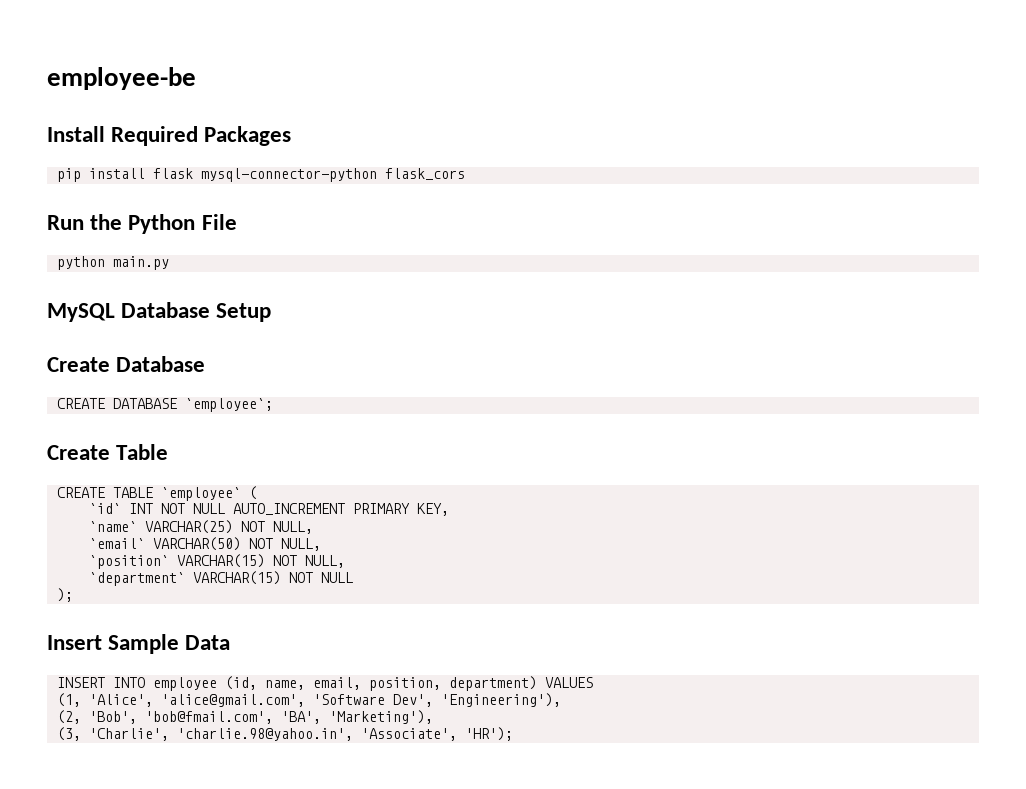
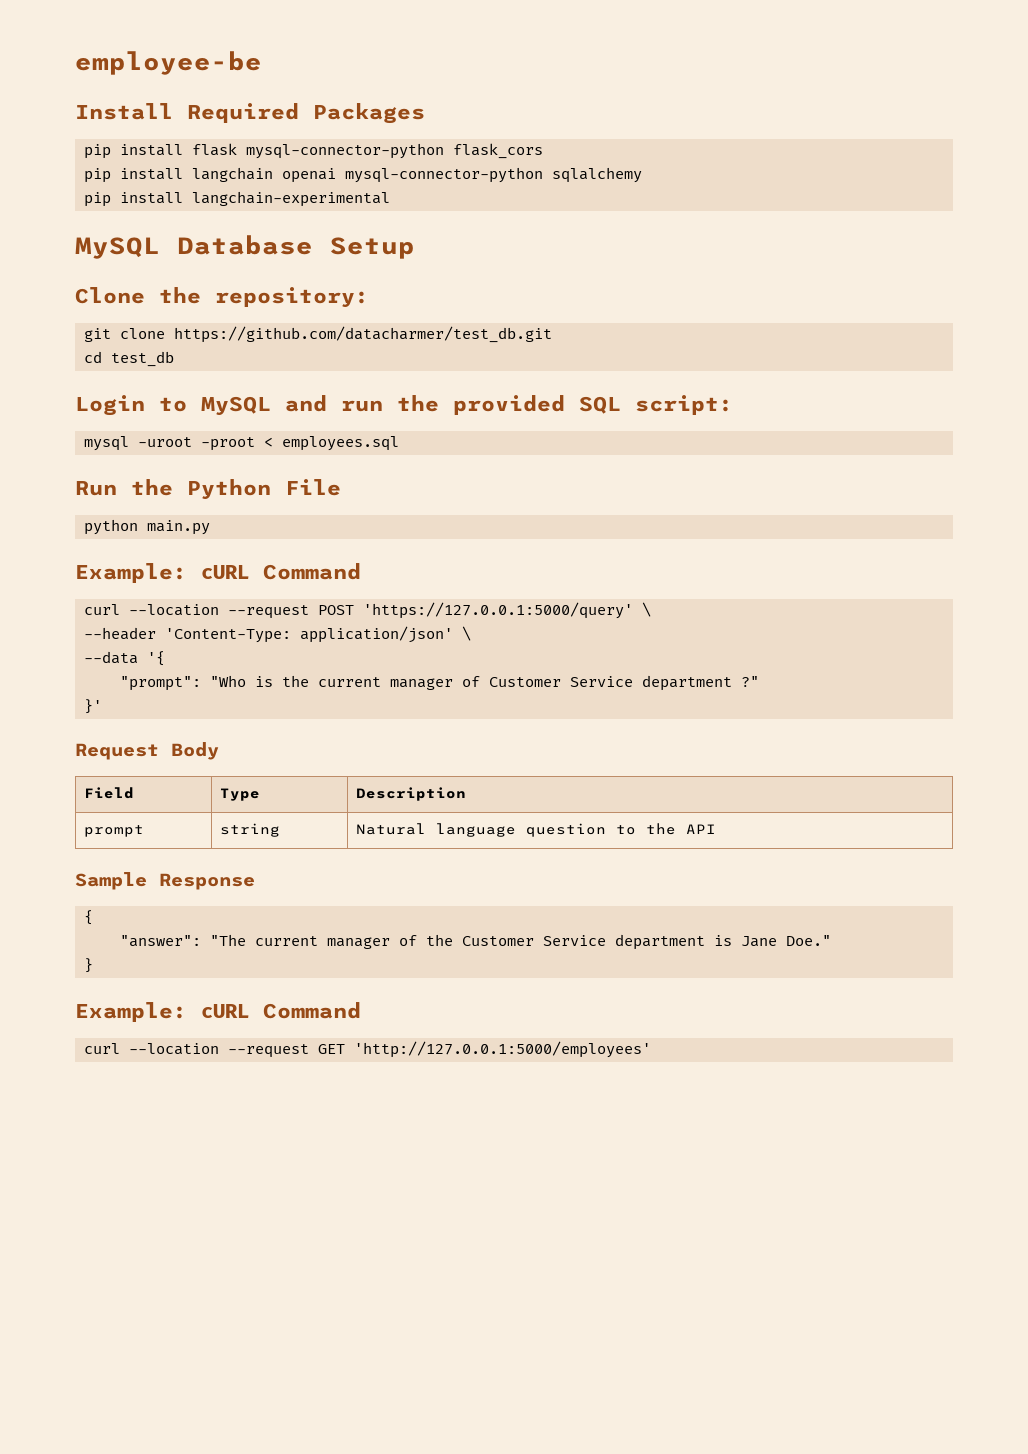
+ pip install langchain openai mysql-connector-python sqlalchemy
+ pip install langchain-experimental
+ MySQL Database Setup
+ Clone the repository:
+ git clone https://github.com/datacharmer/test_db.git
+ cd test_db
+ Login to MySQL and run the provided SQL script:
+ mysql -uroot -proot < employees.sql
  python main.py
- MySQL Database Setup
- Create Database
- CREATE DATABASE `employee`;
- Create Table
- CREATE TABLE `employee` (
- `id` INT NOT NULL AUTO_INCREMENT PRIMARY KEY,
- `name` VARCHAR(25) NOT NULL,
- `email` VARCHAR(50) NOT NULL,
- `position` VARCHAR(15) NOT NULL,
- `department` VARCHAR(15) NOT NULL
- );
- Insert Sample Data
- INSERT INTO employee (id, name, email, position, department) VALUES
- (1, 'Alice', 'alice@gmail.com', 'Software Dev', 'Engineering'),
- (2, 'Bob', 'bob@fmail.com', 'BA', 'Marketing'),
- (3, 'Charlie', 'charlie.98@yahoo.in', 'Associate', 'HR');
+ Example: cURL Command
+ curl --location --request POST 'https://127.0.0.1:5000/query' \
+ --header 'Content-Type: application/json' \
+ --data '{
+ "prompt": "Who is the current manager of Customer Service department ?"
+ }'
+ Request Body
+ Field | Type | Description
+ prompt | string | Natural language question to the API
+ Sample Response
+ {
+ "answer": "The current manager of the Customer Service department is Jane Doe."
+ }
+ Example: cURL Command
+ curl --location --request GET 'http://127.0.0.1:5000/employees'

